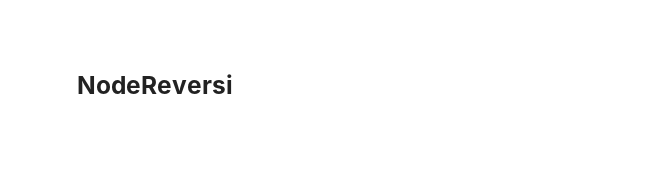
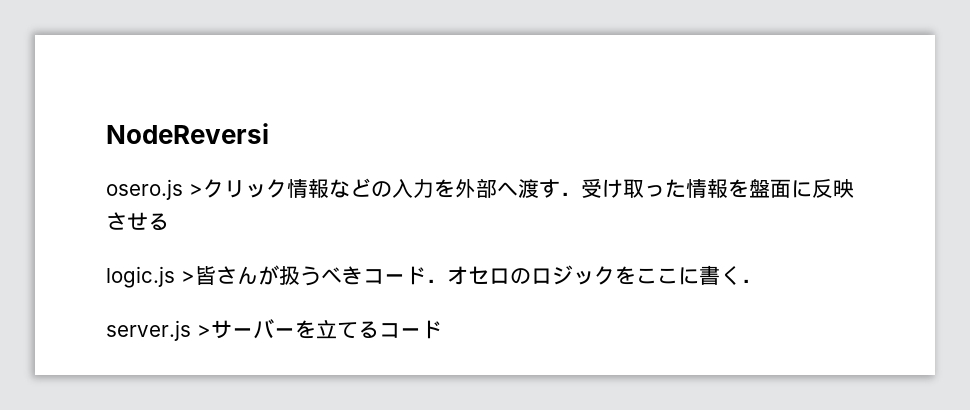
+ osero.js >クリック情報などの入力を外部へ渡す．受け取った情報を盤面に反映させる
+ logic.js >皆さんが扱うべきコード．オセロのロジックをここに書く．
+ server.js >サーバーを立てるコード

